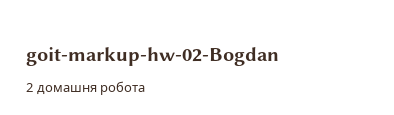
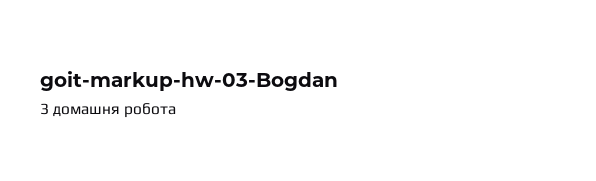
- goit-markup-hw-02-Bogdan
- 2 домашня робота
+ goit-markup-hw-03-Bogdan
+ 3 домашня робота

